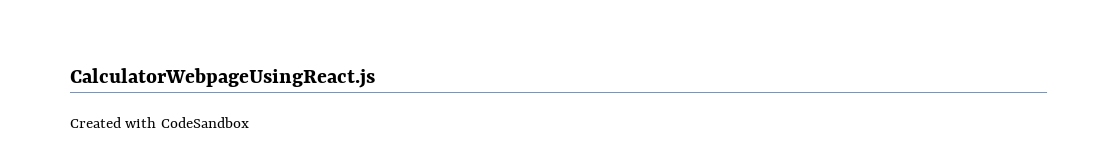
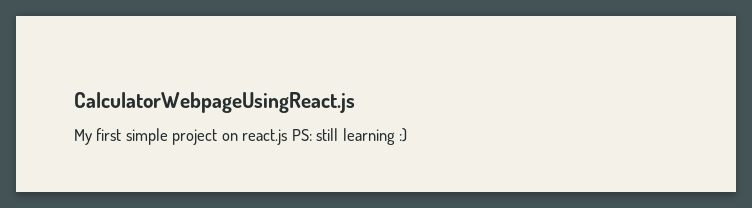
- Created with CodeSandbox
+ My first simple project on react.js PS: still learning :)

